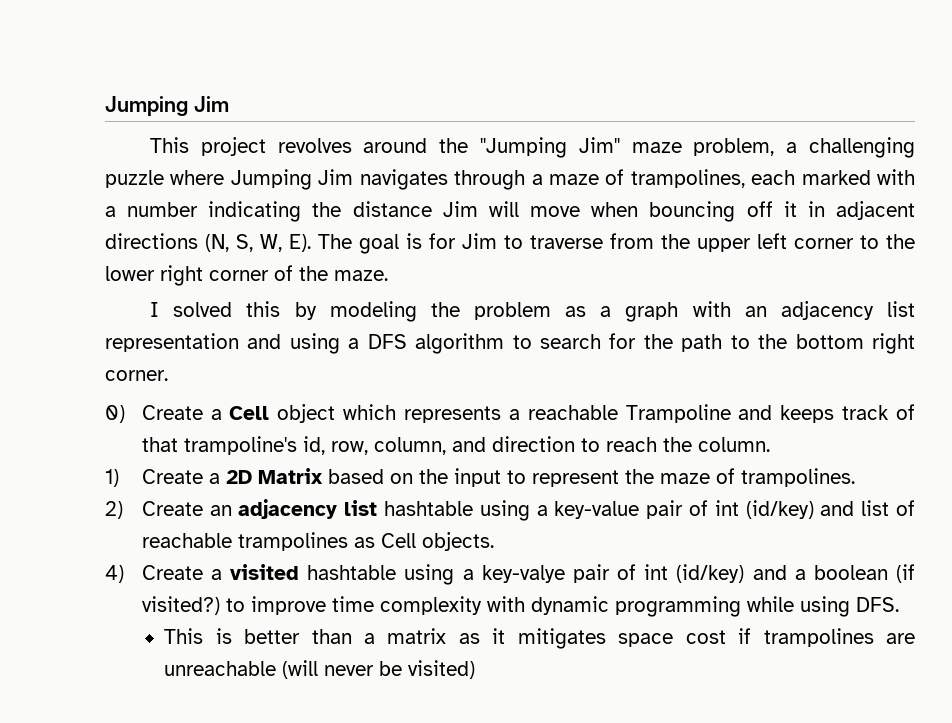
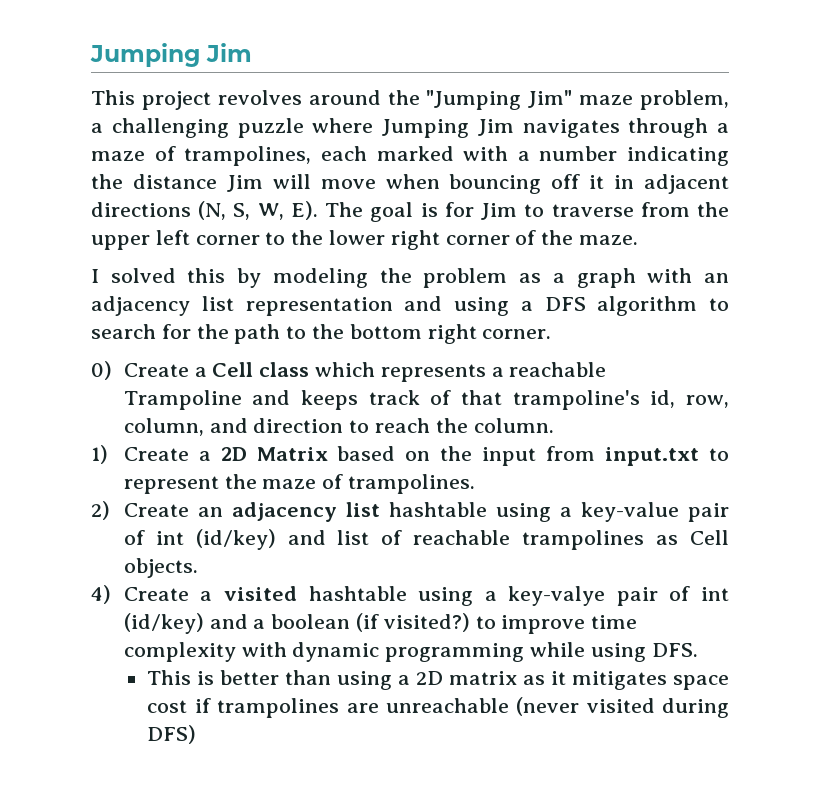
- 0) Create a Cell object which represents a reachable Trampoline and keeps track of that trampoline's id, row, column, and direction to reach the column.
+ 0) Create a Cell class which represents a reachable Trampoline and keeps track of that trampoline's id, row, column, and direction to reach the column.
- 1) Create a 2D Matrix based on the input to represent the maze of trampolines.
+ 1) Create a 2D Matrix based on the input from input.txt to represent the maze of trampolines.
- This is better than a matrix as it mitigates space cost if trampolines are unreachable (will never be visited)
+ This is better than using a 2D matrix as it mitigates space cost if trampolines are unreachable (never visited during DFS)

